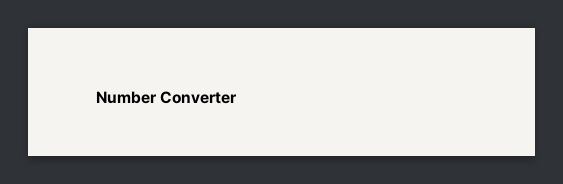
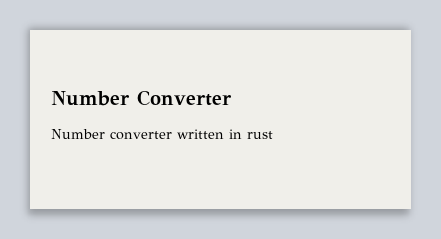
+ Number converter written in rust

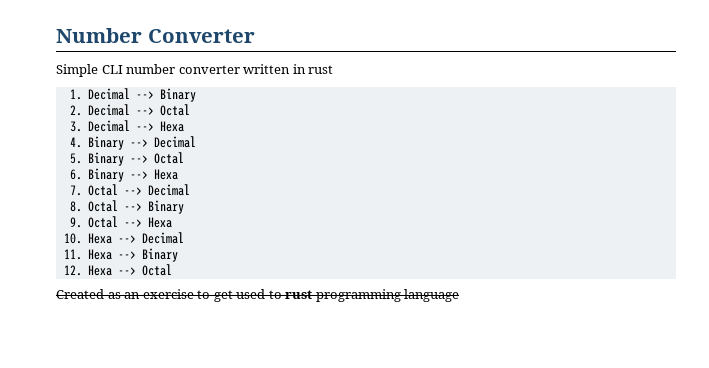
- Number converter written in rust
+ Simple CLI number converter written in rust
+ 1. Decimal --> Binary
+ 2. Decimal --> Octal
+ 3. Decimal --> Hexa
+ 4. Binary --> Decimal
+ 5. Binary --> Octal
+ 6. Binary --> Hexa
+ 7. Octal --> Decimal
+ 8. Octal --> Binary
+ 9. Octal --> Hexa
+ 10. Hexa --> Decimal
+ 11. Hexa --> Binary
+ 12. Hexa --> Octal
+ Created as an exercise to get used to rust programming language

